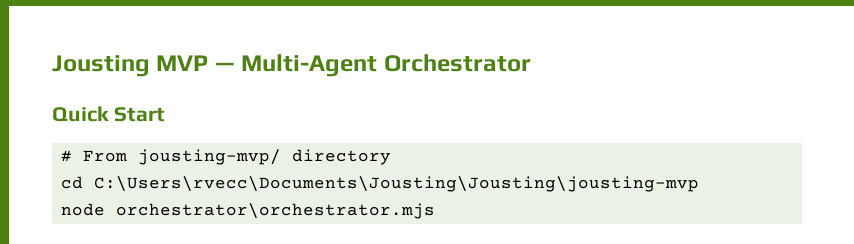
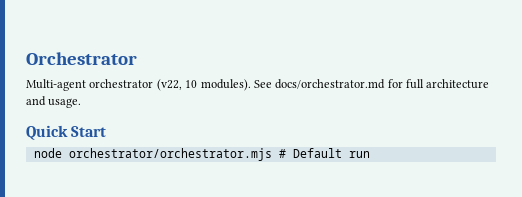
- Jousting MVP — Multi-Agent Orchestrator
+ Orchestrator
+ Multi-agent orchestrator (v22, 10 modules). See docs/orchestrator.md for full architecture and usage.
  Quick Start
- # From jousting-mvp/ directory
- cd C:\Users\rvecc\Documents\Jousting\Jousting\jousting-mvp
- node orchestrator\orchestrator.mjs
+ node orchestrator/orchestrator.mjs # Default run

